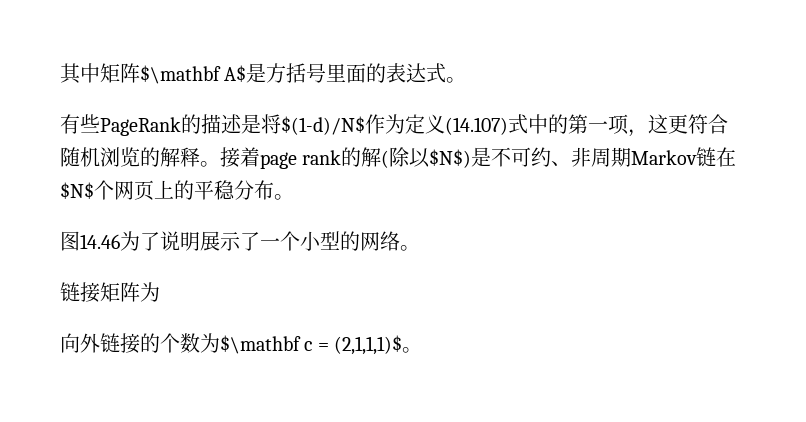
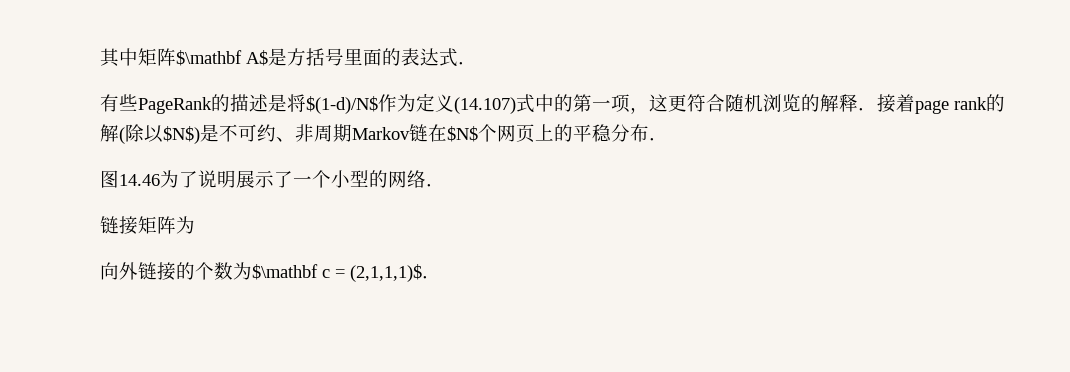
- 其中矩阵$\mathbf A$是方括号里面的表达式。
+ 其中矩阵$\mathbf A$是方括号里面的表达式．
- 有些PageRank的描述是将$(1-d)/N$作为定义(14.107)式中的第一项，这更符合随机浏览的解释。接着page rank的解(除以$N$)是不可约、非周期Markov链在$N$个网页上的平稳分布。
+ 有些PageRank的描述是将$(1-d)/N$作为定义(14.107)式中的第一项，这更符合随机浏览的解释．接着page rank的解(除以$N$)是不可约、非周期Markov链在$N$个网页上的平稳分布．
- 图14.46为了说明展示了一个小型的网络。
+ 图14.46为了说明展示了一个小型的网络．
- 向外链接的个数为$\mathbf c = (2,1,1,1)$。
+ 向外链接的个数为$\mathbf c = (2,1,1,1)$．

